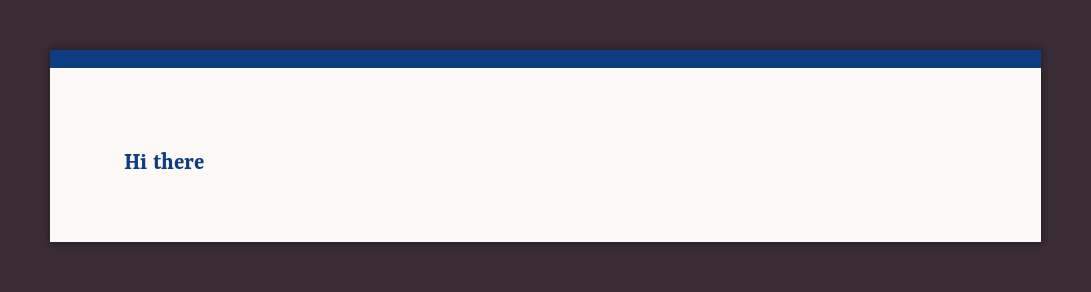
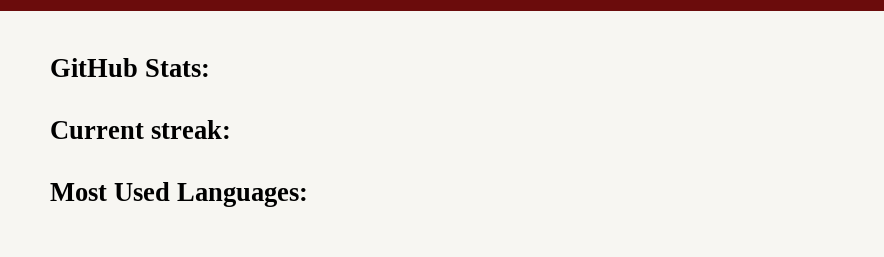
- Hi there
+ GitHub Stats:
+ Current streak:
+ Most Used Languages:

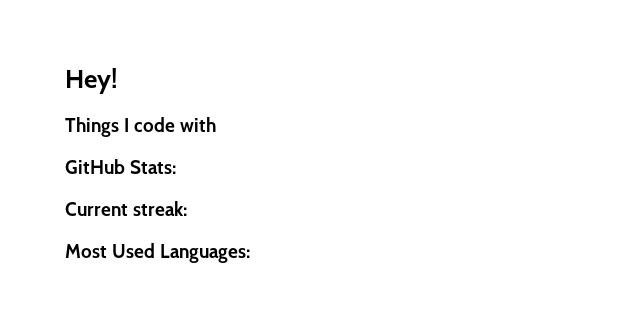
+ Hey!
+ Things I code with

